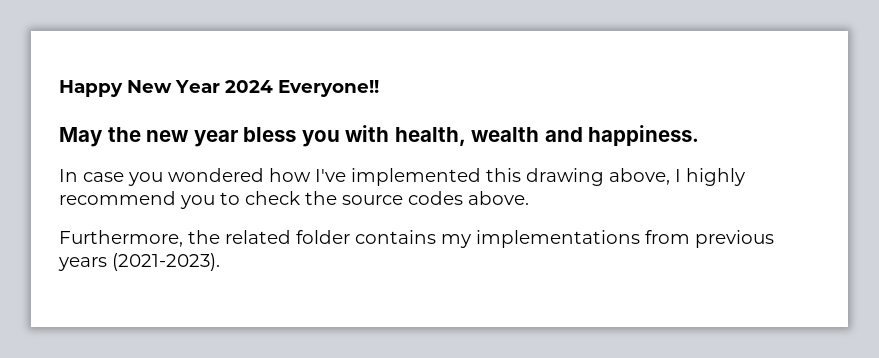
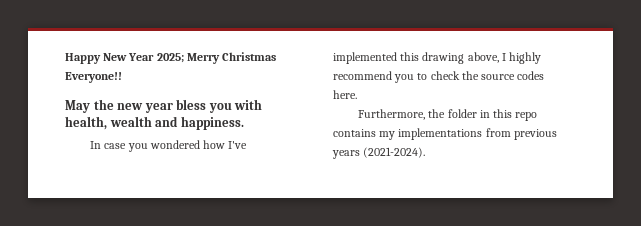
- Happy New Year 2024 Everyone!!
+ Happy New Year 2025; Merry Christmas Everyone!!
- In case you wondered how I've implemented this drawing above, I highly recommend you to check the source codes above.
+ In case you wondered how I've implemented this drawing above, I highly recommend you to check the source codes here.
- Furthermore, the related folder contains my implementations from previous years (2021-2023).
+ Furthermore, the folder in this repo contains my implementations from previous years (2021-2024).

